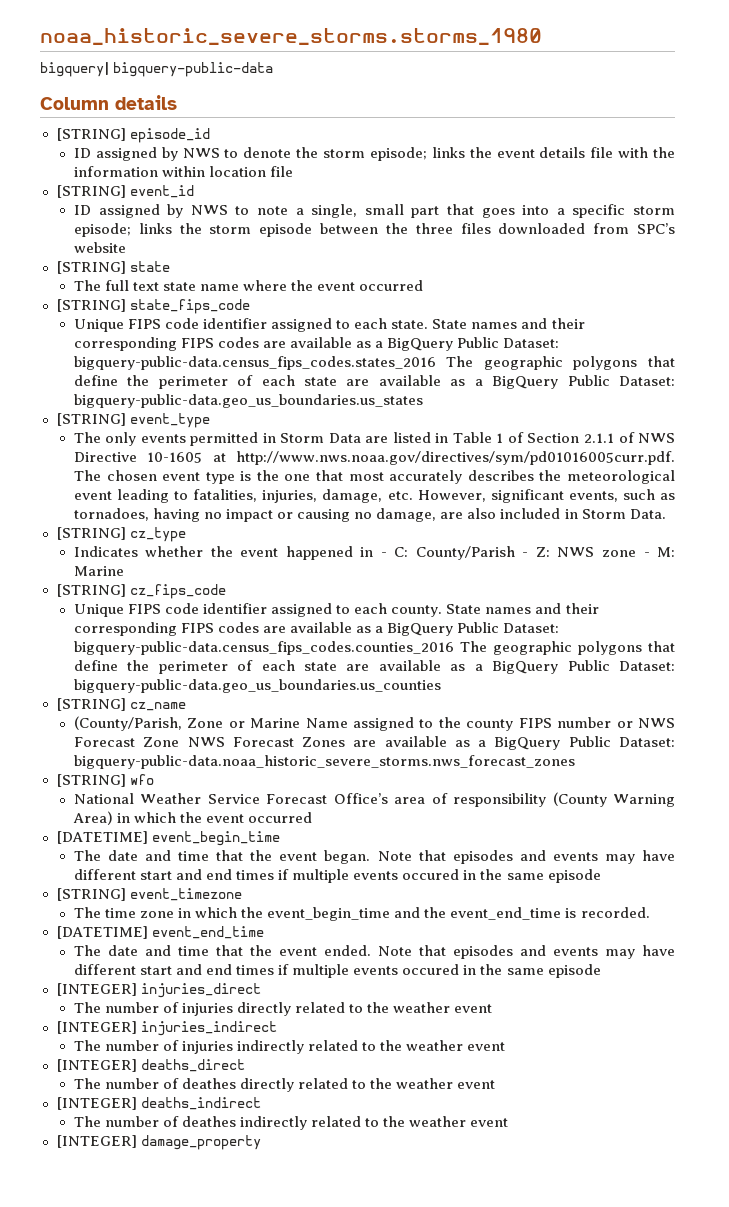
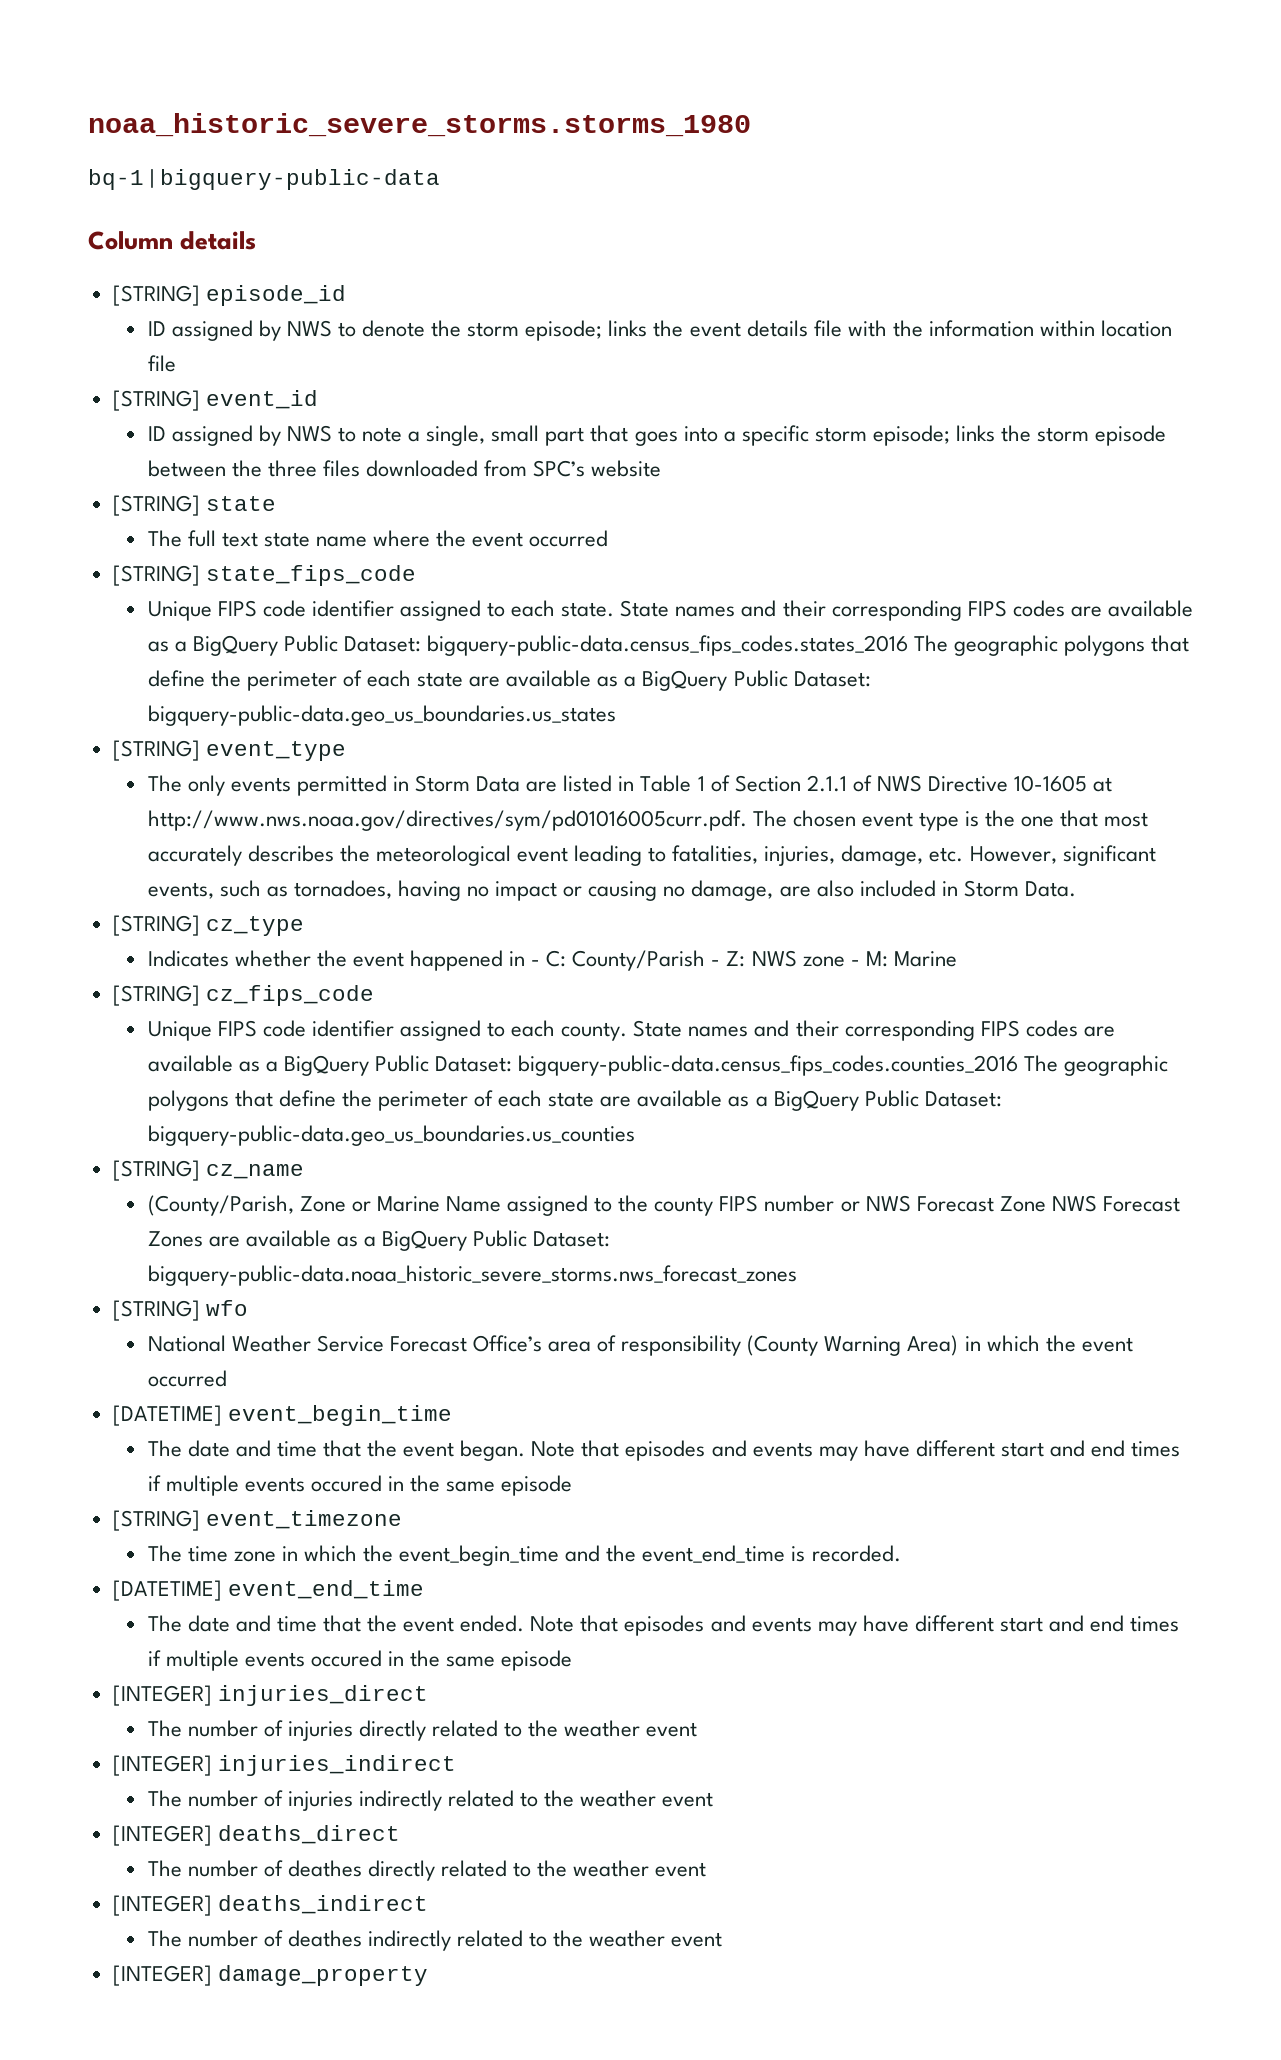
- bigquery| bigquery-public-data
+ bq-1 | bigquery-public-data

